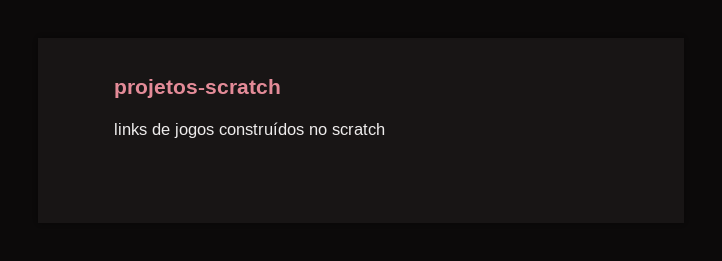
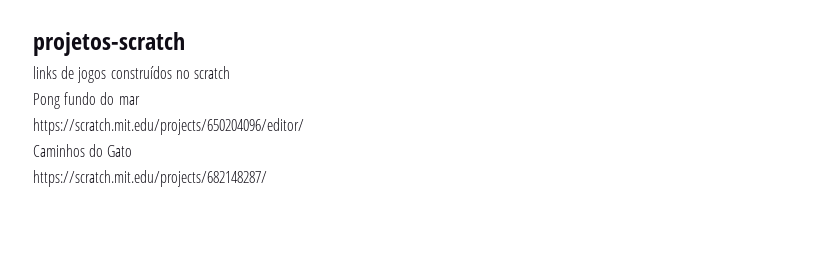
+ Pong fundo do mar
+ https://scratch.mit.edu/projects/650204096/editor/
+ Caminhos do Gato
+ https://scratch.mit.edu/projects/682148287/

